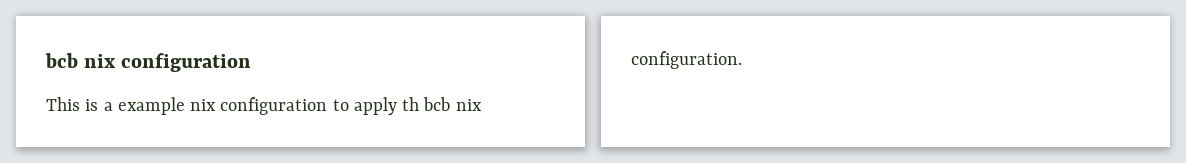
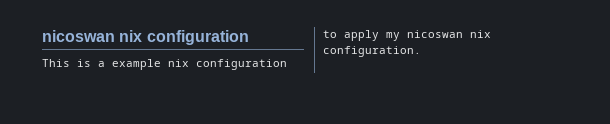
- bcb nix configuration
+ nicoswan nix configuration
- This is a example nix configuration to apply th bcb nix configuration.
+ This is a example nix configuration to apply my nicoswan nix configuration.

